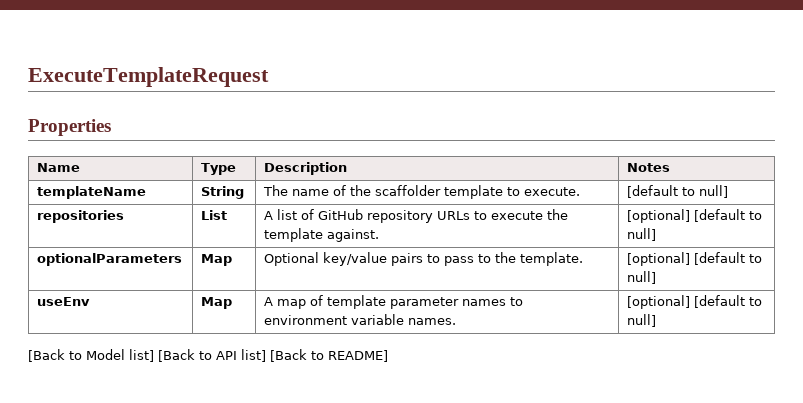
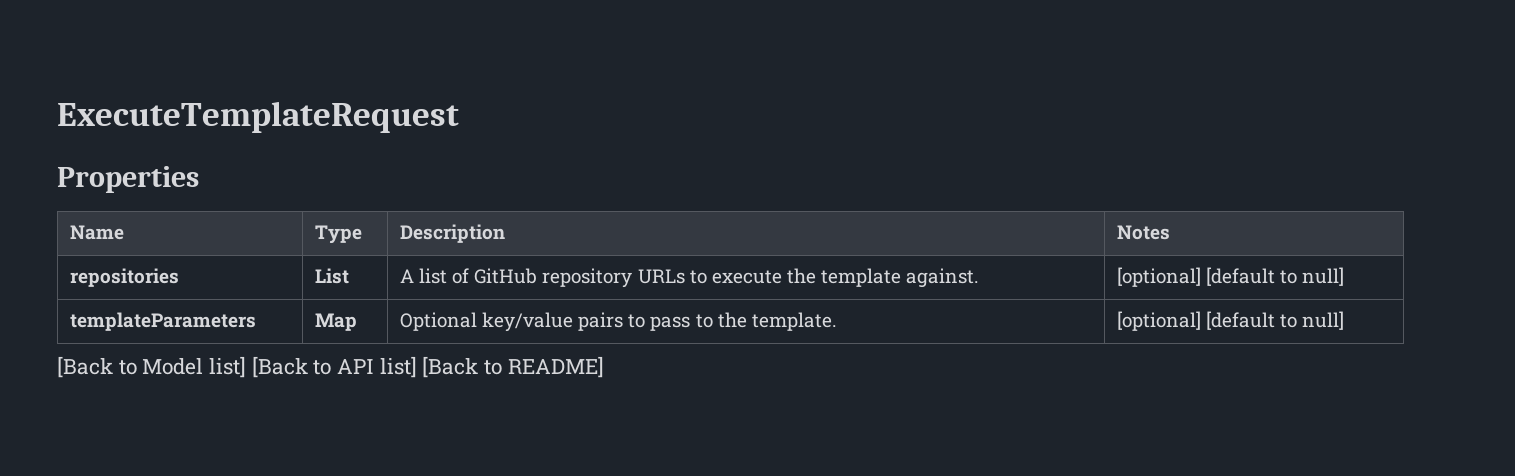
- templateName | String | The name of the scaffolder template to execute. | [default to null]
- optionalParameters | Map | Optional key/value pairs to pass to the template. | [optional] [default to null]
+ templateParameters | Map | Optional key/value pairs to pass to the template. | [optional] [default to null]
- useEnv | Map | A map of template parameter names to environment variable names. | [optional] [default to null]

